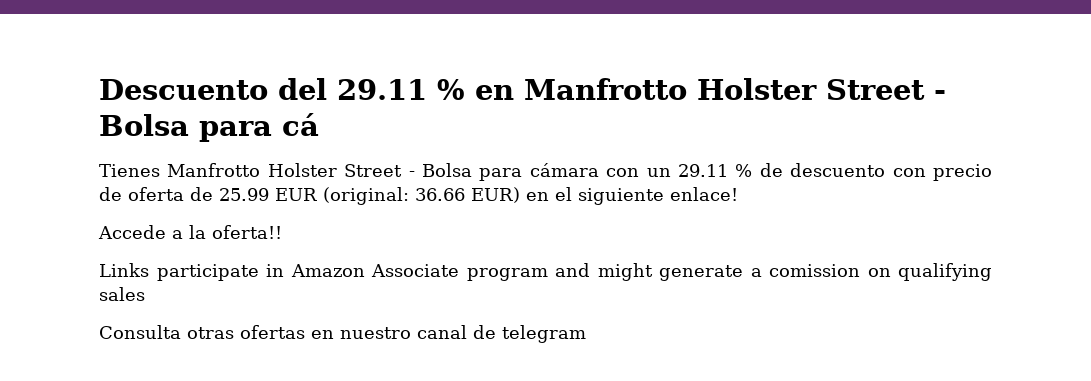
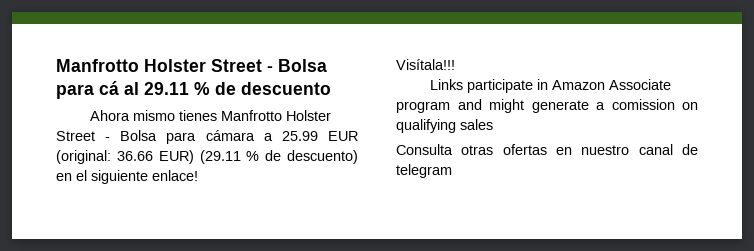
- Descuento del 29.11 % en Manfrotto Holster Street - Bolsa para cá
- Tienes Manfrotto Holster Street - Bolsa para cámara con un 29.11 % de descuento con precio de oferta de 25.99 EUR (original: 36.66 EUR) en el siguiente enlace!
+ Manfrotto Holster Street - Bolsa para cá al 29.11 % de descuento
+ Ahora mismo tienes Manfrotto Holster Street - Bolsa para cámara a 25.99 EUR (original: 36.66 EUR) (29.11 % de descuento) en el siguiente enlace!
- Accede a la oferta!!
+ Visítala!!!

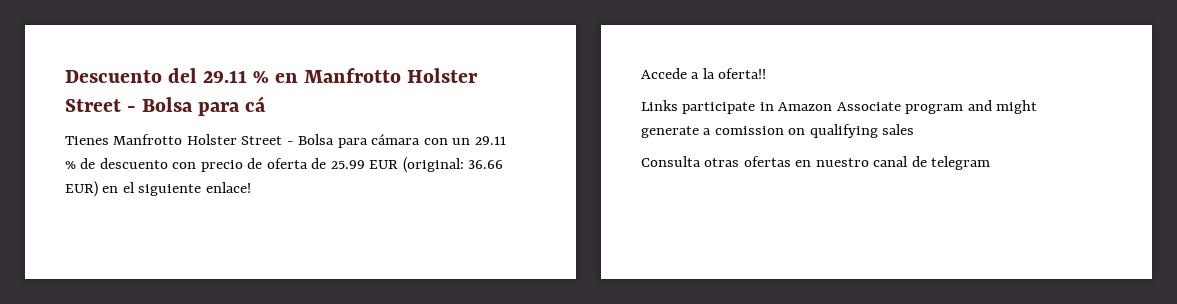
- Manfrotto Holster Street - Bolsa para cá al 29.11 % de descuento
- Ahora mismo tienes Manfrotto Holster Street - Bolsa para cámara a 25.99 EUR (original: 36.66 EUR) (29.11 % de descuento) en el siguiente enlace!
+ Descuento del 29.11 % en Manfrotto Holster Street - Bolsa para cá
+ Tienes Manfrotto Holster Street - Bolsa para cámara con un 29.11 % de descuento con precio de oferta de 25.99 EUR (original: 36.66 EUR) en el siguiente enlace!
- Visítala!!!
+ Accede a la oferta!!

